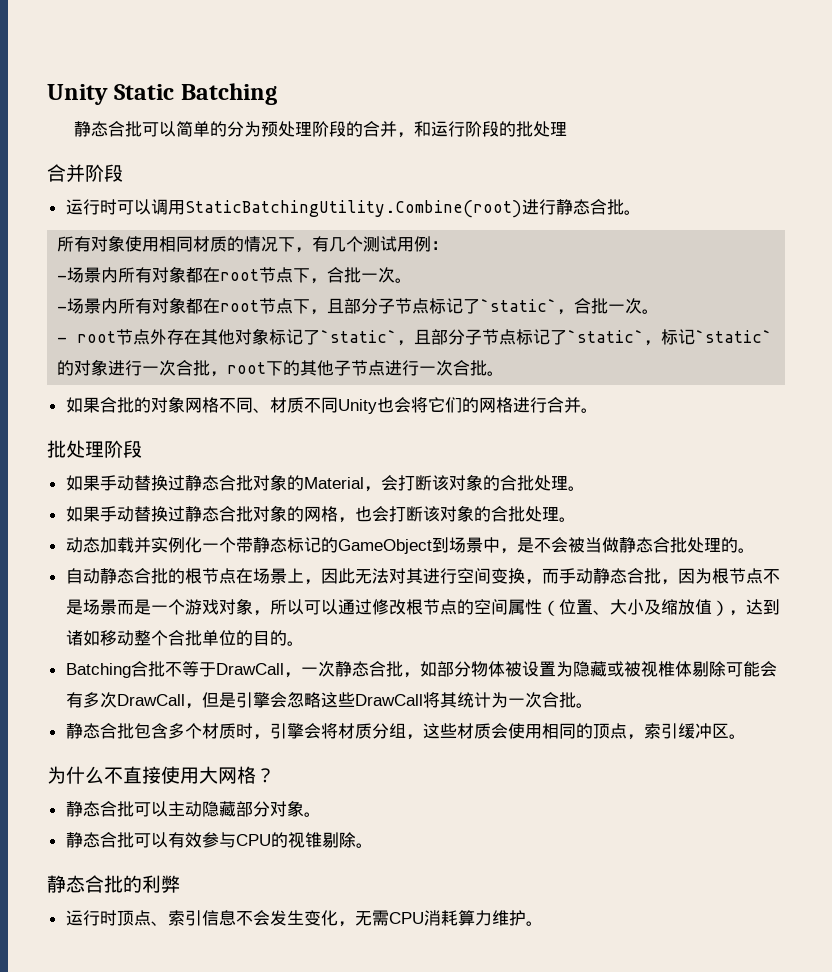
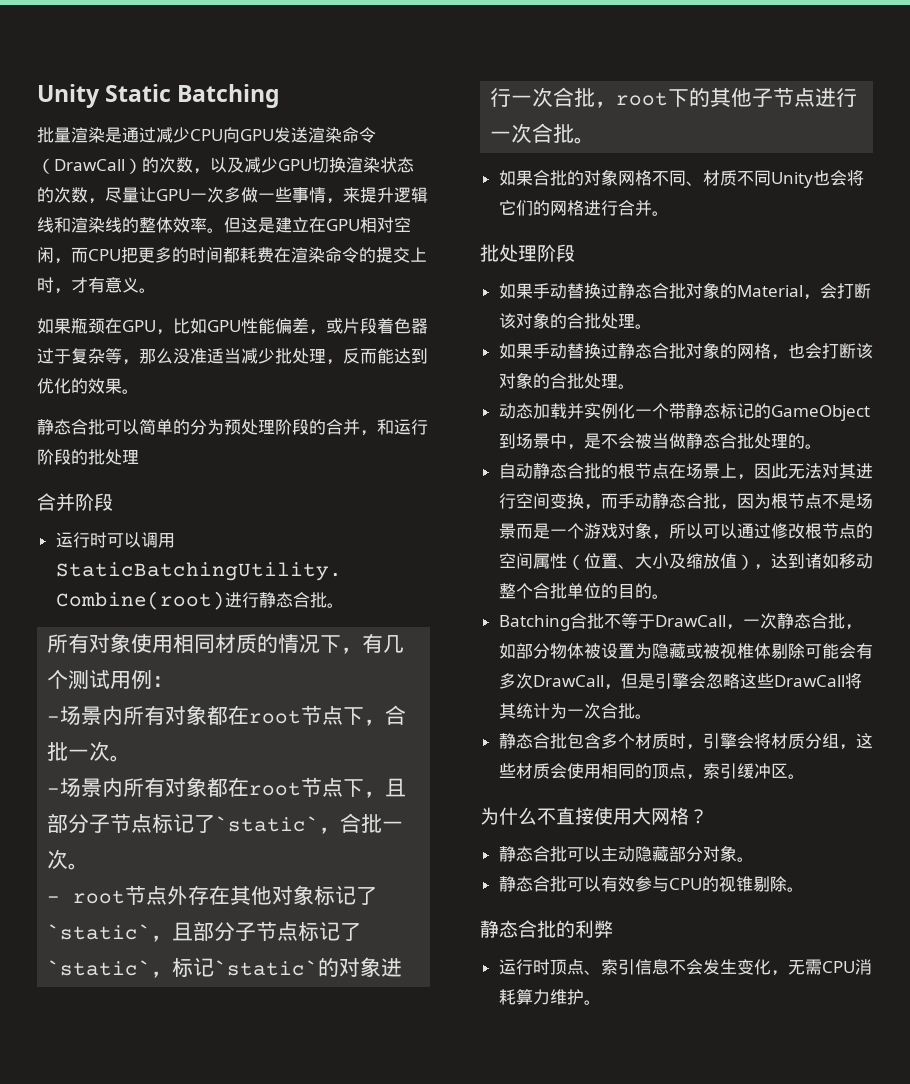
+ 批量渲染是通过减少CPU向GPU发送渲染命令（DrawCall）的次数，以及减少GPU切换渲染状态的次数，尽量让GPU一次多做一些事情，来提升逻辑线和渲染线的整体效率。但这是建立在GPU相对空闲，而CPU把更多的时间都耗费在渲染命令的提交上时，才有意义。
+ 如果瓶颈在GPU，比如GPU性能偏差，或片段着色器过于复杂等，那么没准适当减少批处理，反而能达到优化的效果。

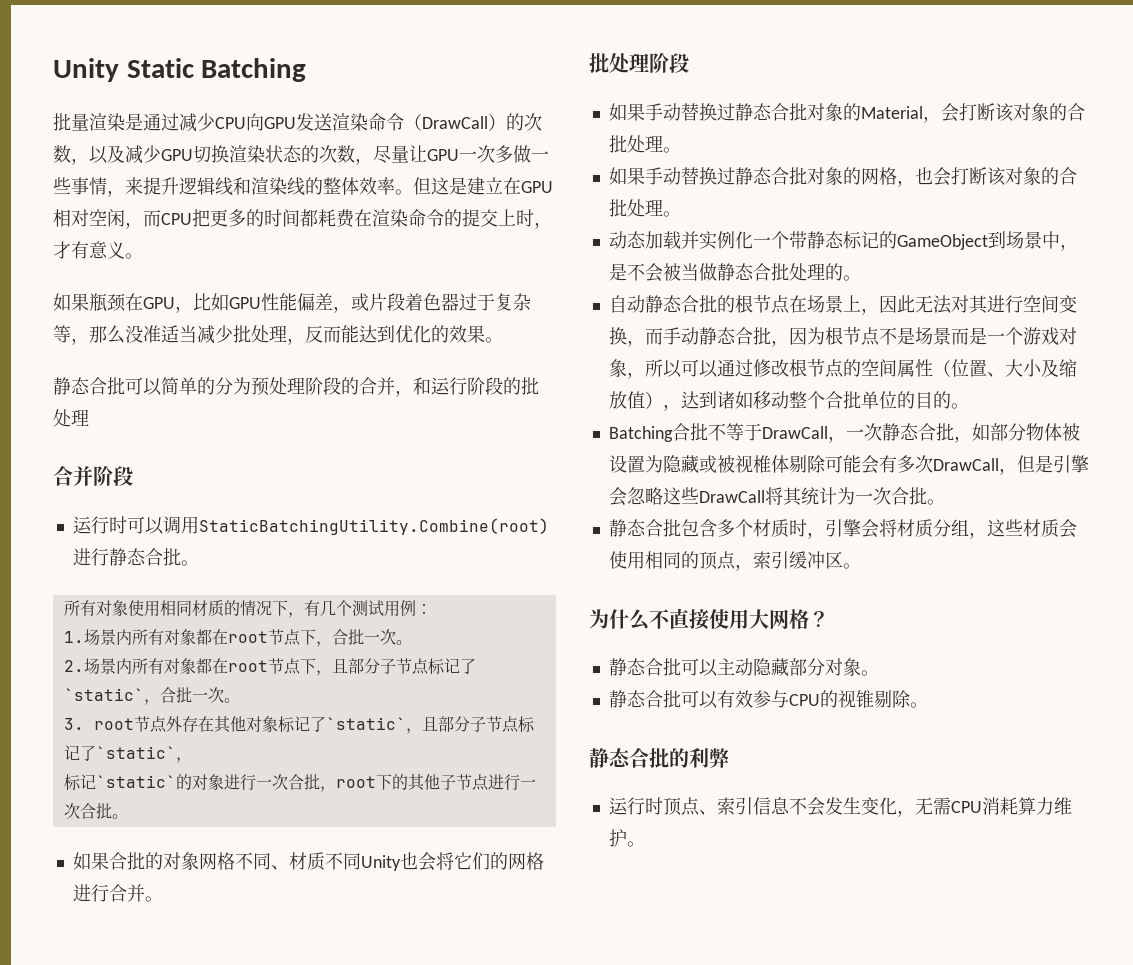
- -场景内所有对象都在root节点下，合批一次。
+ 1.场景内所有对象都在root节点下，合批一次。
- -场景内所有对象都在root节点下，且部分子节点标记了`static`，合批一次。
+ 2.场景内所有对象都在root节点下，且部分子节点标记了`static`，合批一次。
- - root节点外存在其他对象标记了`static`，且部分子节点标记了`static`，标记`static`的对象进行一次合批，root下的其他子节点进行一次合批。
+ 3. root节点外存在其他对象标记了`static`，且部分子节点标记了`static`，
+ 标记`static`的对象进行一次合批，root下的其他子节点进行一次合批。

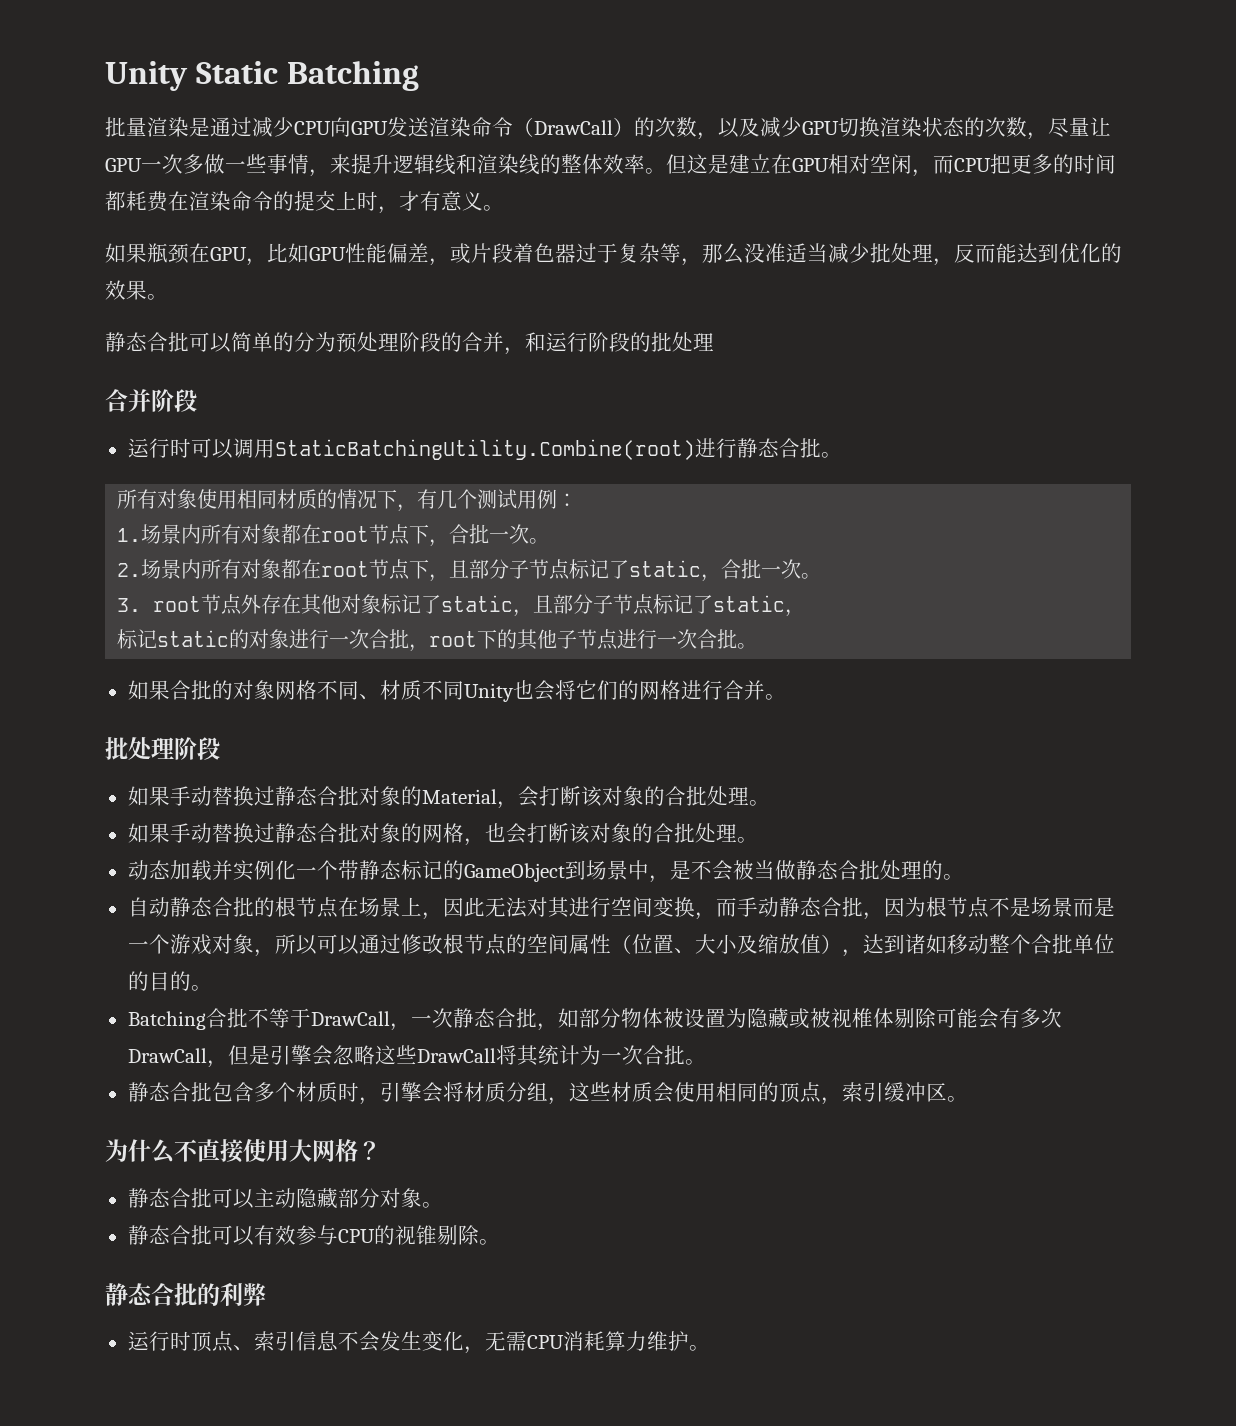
- 2.场景内所有对象都在root节点下，且部分子节点标记了`static`，合批一次。
+ 2.场景内所有对象都在root节点下，且部分子节点标记了static，合批一次。
- 3. root节点外存在其他对象标记了`static`，且部分子节点标记了`static`，
+ 3. root节点外存在其他对象标记了static，且部分子节点标记了static，
- 标记`static`的对象进行一次合批，root下的其他子节点进行一次合批。
+ 标记static的对象进行一次合批，root下的其他子节点进行一次合批。

